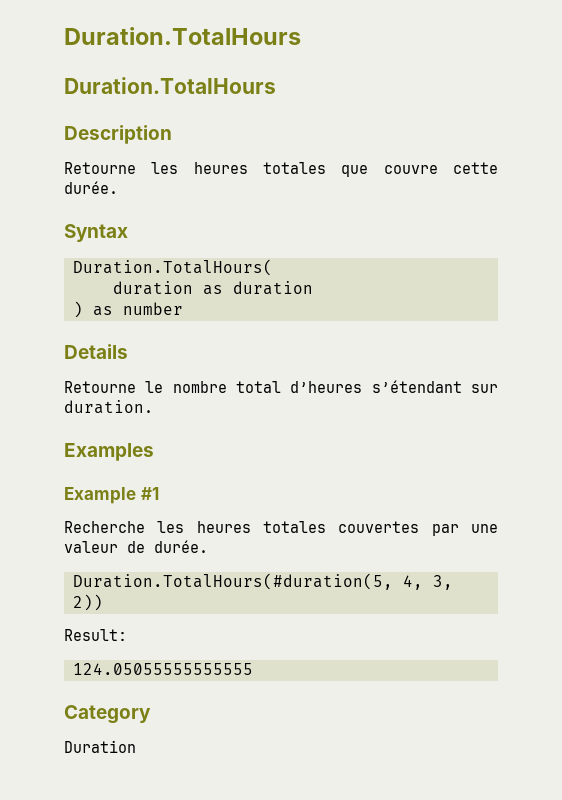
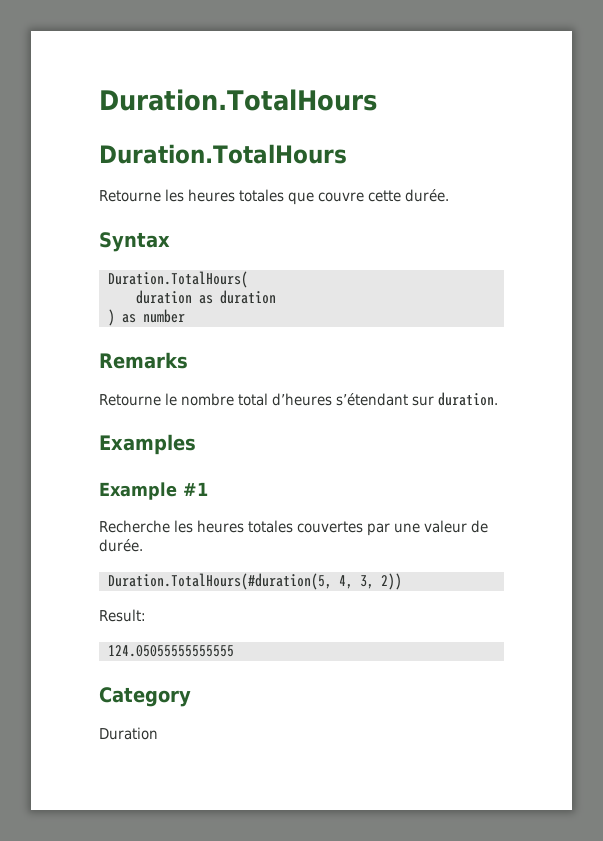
- Description
- Details
+ Remarks

